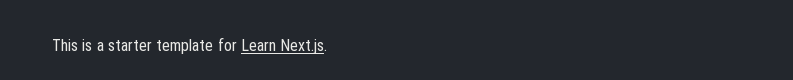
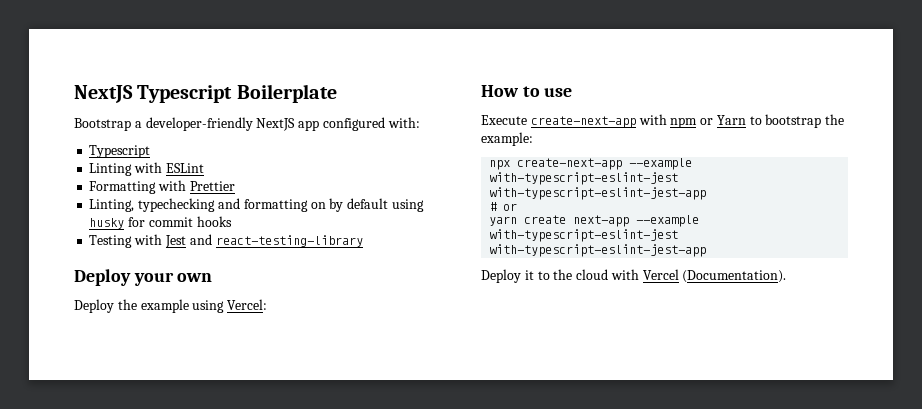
- This is a starter template for Learn Next.js.
+ NextJS Typescript Boilerplate
+ Bootstrap a developer-friendly NextJS app configured with:
+ Typescript
+ Linting with ESLint
+ Formatting with Prettier
+ Linting, typechecking and formatting on by default using husky for commit hooks
+ Testing with Jest and react-testing-library
+ Deploy your own
+ Deploy the example using Vercel:
+ How to use
+ Execute create-next-app with npm or Yarn to bootstrap the example:
+ npx create-next-app --example with-typescript-eslint-jest with-typescript-eslint-jest-app
+ # or
+ yarn create next-app --example with-typescript-eslint-jest with-typescript-eslint-jest-app
+ Deploy it to the cloud with Vercel (Documentation).

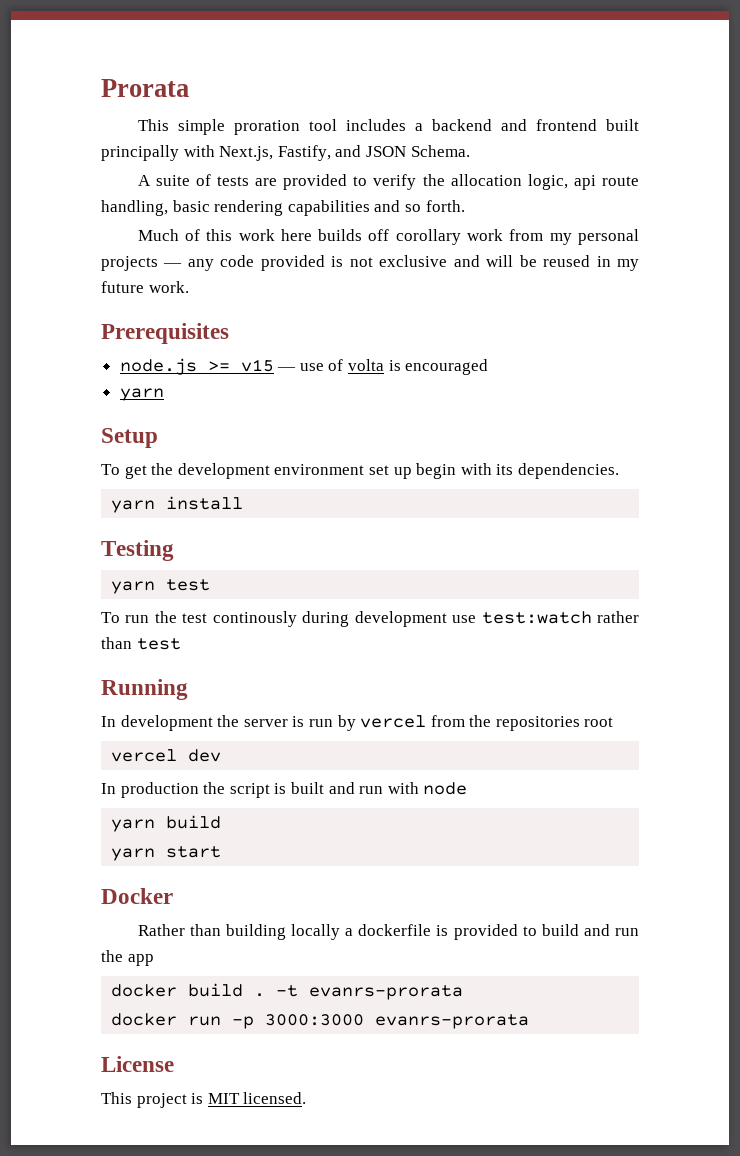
- NextJS Typescript Boilerplate
- Bootstrap a developer-friendly NextJS app configured with:
- Typescript
- Linting with ESLint
- Formatting with Prettier
- Linting, typechecking and formatting on by default using husky for commit hooks
- Testing with Jest and react-testing-library
- Deploy your own
- Deploy the example using Vercel:
- How to use
- Execute create-next-app with npm or Yarn to bootstrap the example:
- npx create-next-app --example with-typescript-eslint-jest with-typescript-eslint-jest-app
- # or
- yarn create next-app --example with-typescript-eslint-jest with-typescript-eslint-jest-app
- Deploy it to the cloud with Vercel (Documentation).
+ Prorata
+ This simple proration tool includes a backend and frontend built principally with Next.js, Fastify, and JSON Schema.
+ A suite of tests are provided to verify the allocation logic, api route handling, basic rendering capabilities and so forth.
+ Much of this work here builds off corollary work from my personal projects — any code provided is not exclusive and will be reused in my future work.
+ Prerequisites
+ node.js >= v15 — use of volta is encouraged
+ yarn
+ Setup
+ To get the development environment set up begin with its dependencies.
+ yarn install
+ Testing
+ yarn test
+ To run the test continously during development use test:watch rather than test
+ Running
+ In development the server is run by vercel from the repositories root
+ vercel dev
+ In production the script is built and run with node
+ yarn build
+ yarn start
+ Docker
+ Rather than building locally a dockerfile is provided to build and run the app
+ docker build . -t evanrs-prorata
+ docker run -p 3000:3000 evanrs-prorata
+ License
+ This project is MIT licensed.

